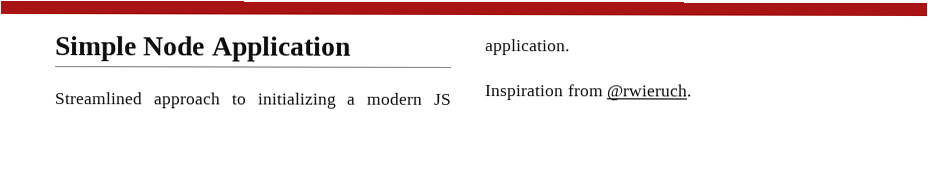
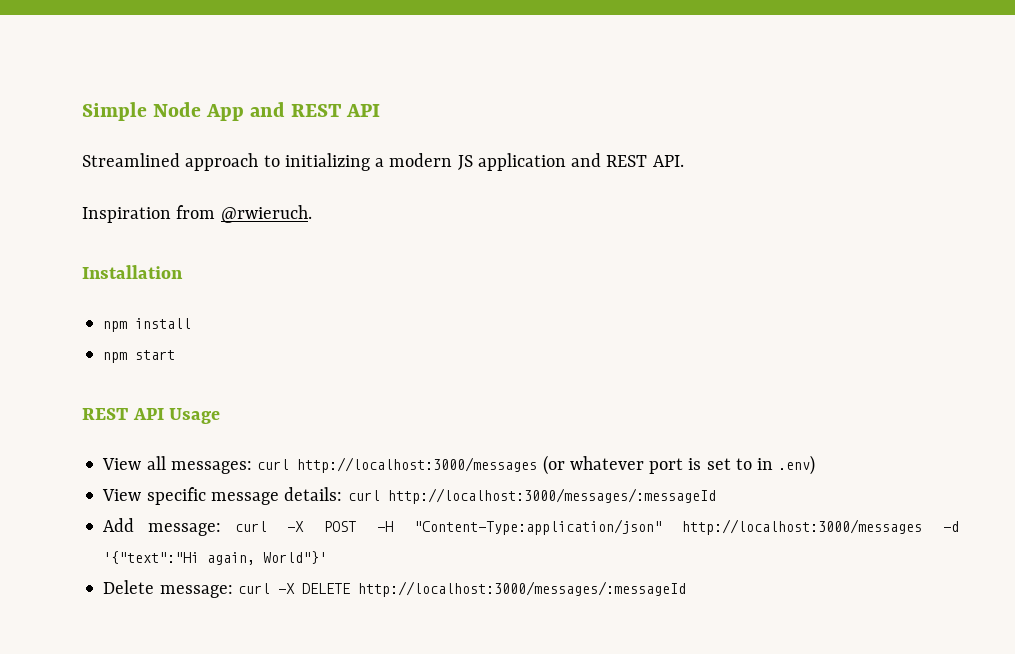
- Simple Node Application
+ Simple Node App and REST API
- Streamlined approach to initializing a modern JS application.
+ Streamlined approach to initializing a modern JS application and REST API.
+ Installation
+ npm install
+ npm start
+ REST API Usage
+ View all messages: curl http://localhost:3000/messages (or whatever port is set to in .env)
+ View specific message details: curl http://localhost:3000/messages/:messageId
+ Add message: curl -X POST -H "Content-Type:application/json" http://localhost:3000/messages -d '{"text":"Hi again, World"}'
+ Delete message: curl -X DELETE http://localhost:3000/messages/:messageId

